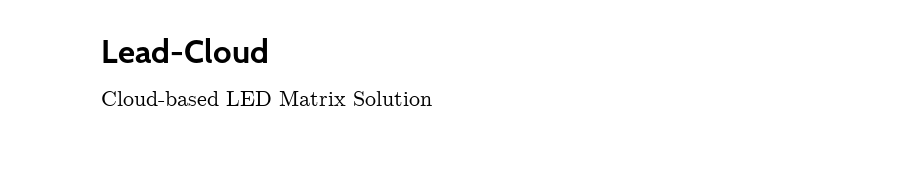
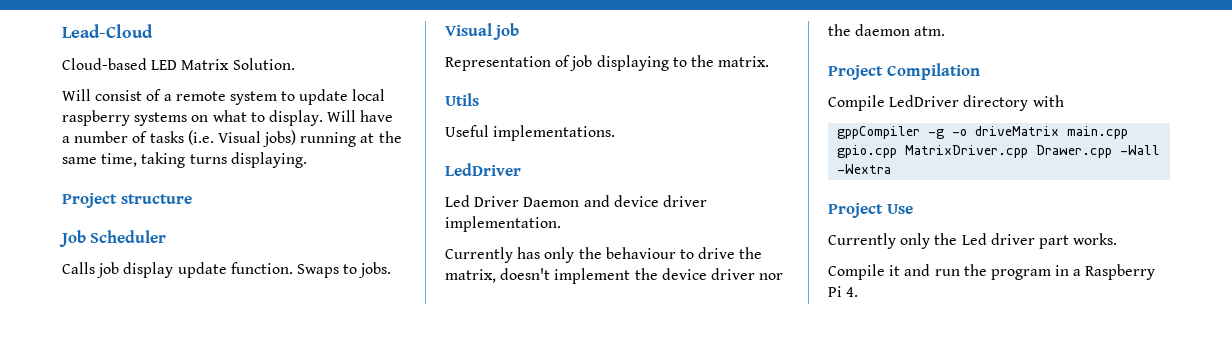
- Cloud-based LED Matrix Solution
+ Cloud-based LED Matrix Solution.
+ Will consist of a remote system to update local raspberry systems on what to display. Will have a number of tasks (i.e. Visual jobs) running at the same time, taking turns displaying.
+ Project structure
+ Job Scheduler
+ Calls job display update function. Swaps to jobs.
+ Visual job
+ Representation of job displaying to the matrix.
+ Utils
+ Useful implementations.
+ LedDriver
+ Led Driver Daemon and device driver implementation.
+ Currently has only the behaviour to drive the matrix, doesn't implement the device driver nor the daemon atm.
+ Project Compilation
+ Compile LedDriver directory with
+ gppCompiler -g -o driveMatrix main.cpp gpio.cpp MatrixDriver.cpp Drawer.cpp -Wall -Wextra
+ Project Use
+ Currently only the Led driver part works.
+ Compile it and run the program in a Raspberry Pi 4.

